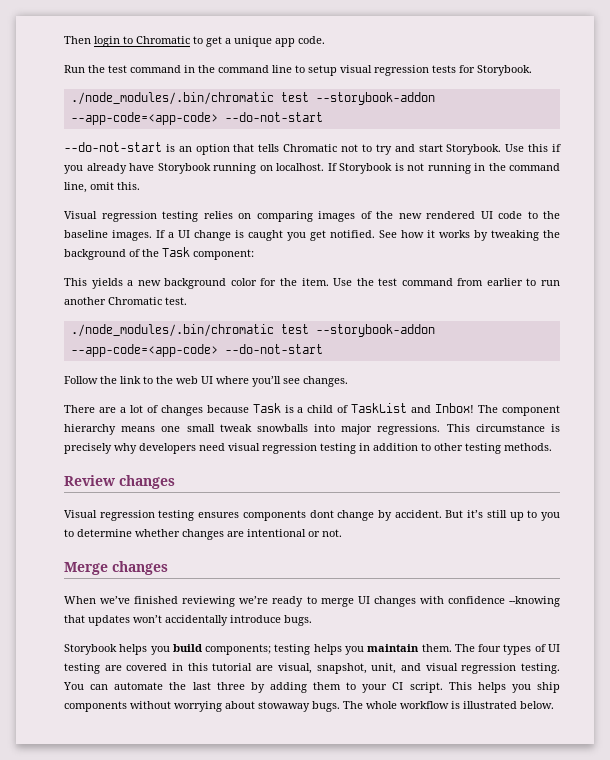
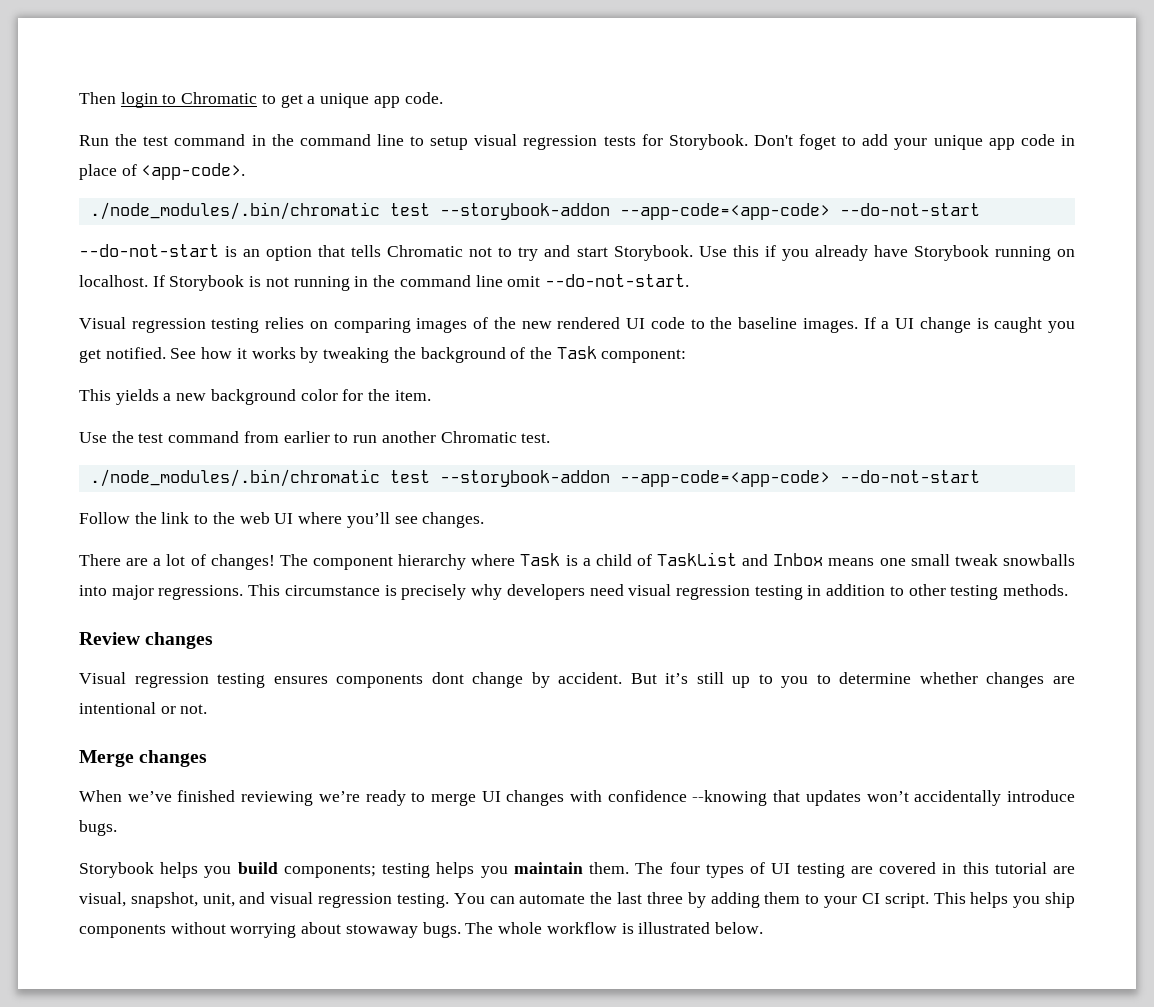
+ Don't foget to add your unique app code in place of <app-code>.
- If Storybook is not running in the command line, omit this.
+ If Storybook is not running in the command line omit --do-not-start.
- This yields a new background color for the item. Use the test command from earlier to run another Chromatic test.
+ This yields a new background color for the item.
+ Use the test command from earlier to run another Chromatic test.
- There are a lot of changes because Task is a child of TaskList and Inbox! The component hierarchy means one small tweak snowballs into major regressions.
+ There are a lot of changes! The component hierarchy where Task is a child of TaskList and Inbox means one small tweak snowballs into major regressions.

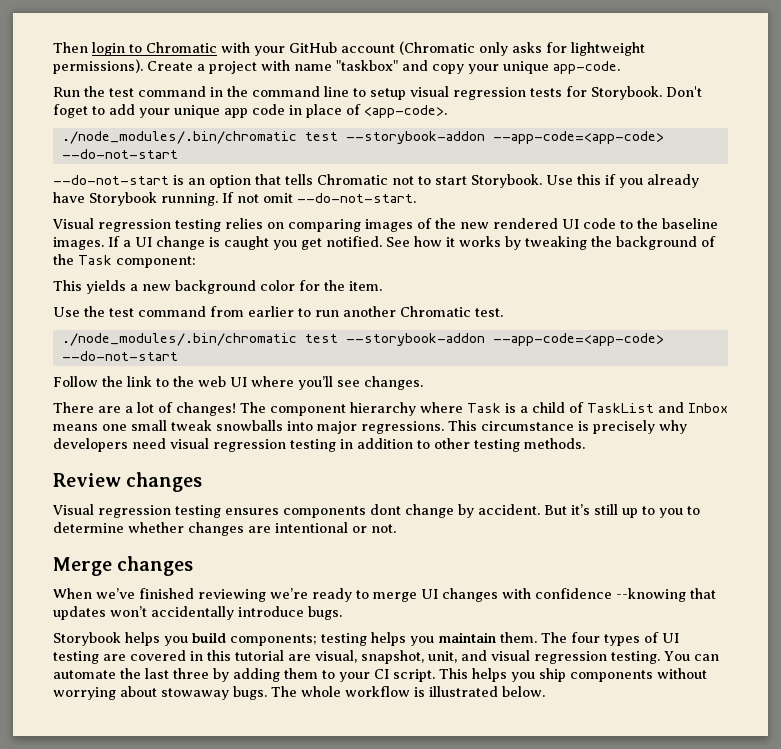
- Then login to Chromatic to get a unique app code.
+ Then login to Chromatic with your GitHub account (Chromatic only asks for lightweight permissions). Create a project with name "taskbox" and copy your unique app-code.
- --do-not-start is an option that tells Chromatic not to try and start Storybook.
+ --do-not-start is an option that tells Chromatic not to start Storybook.
- Use this if you already have Storybook running on localhost. If Storybook is not running in the command line omit --do-not-start.
+ Use this if you already have Storybook running. If not omit --do-not-start.

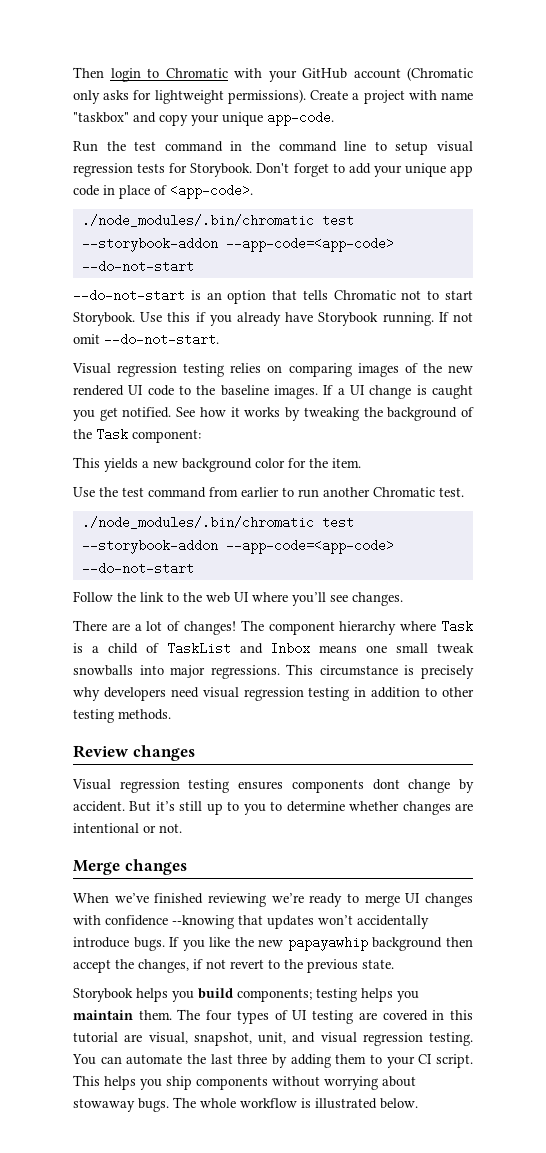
- Don't foget to add your unique app code in place of <app-code>.
+ Don't forget to add your unique app code in place of <app-code>.
+ If you like the new papayawhip background then accept the changes, if not revert to the previous state.

